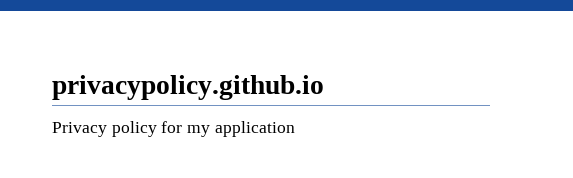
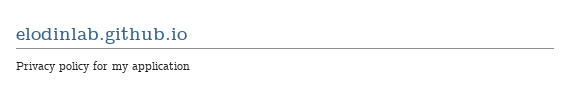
- privacypolicy.github.io
+ elodinlab.github.io

